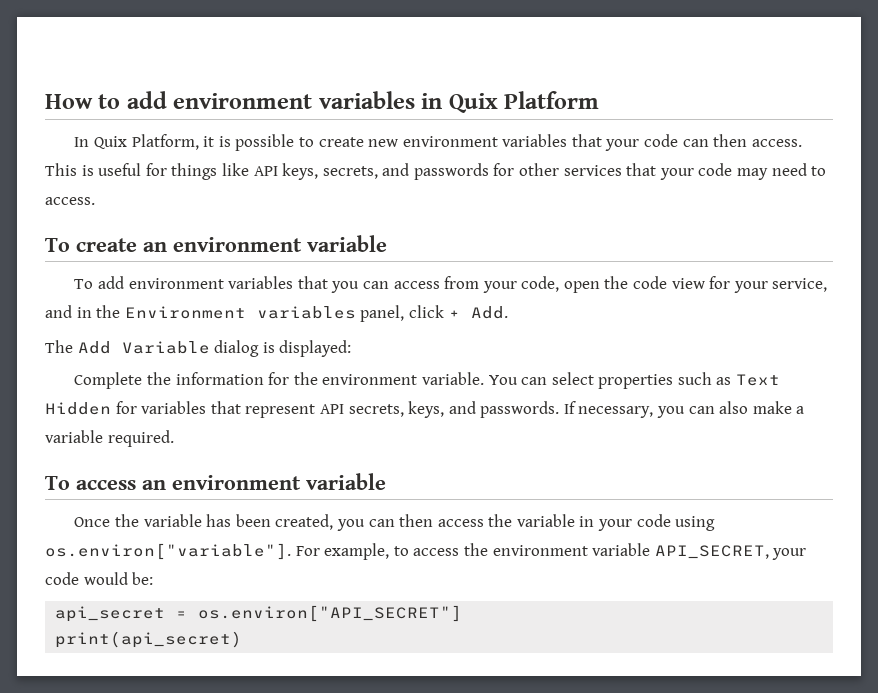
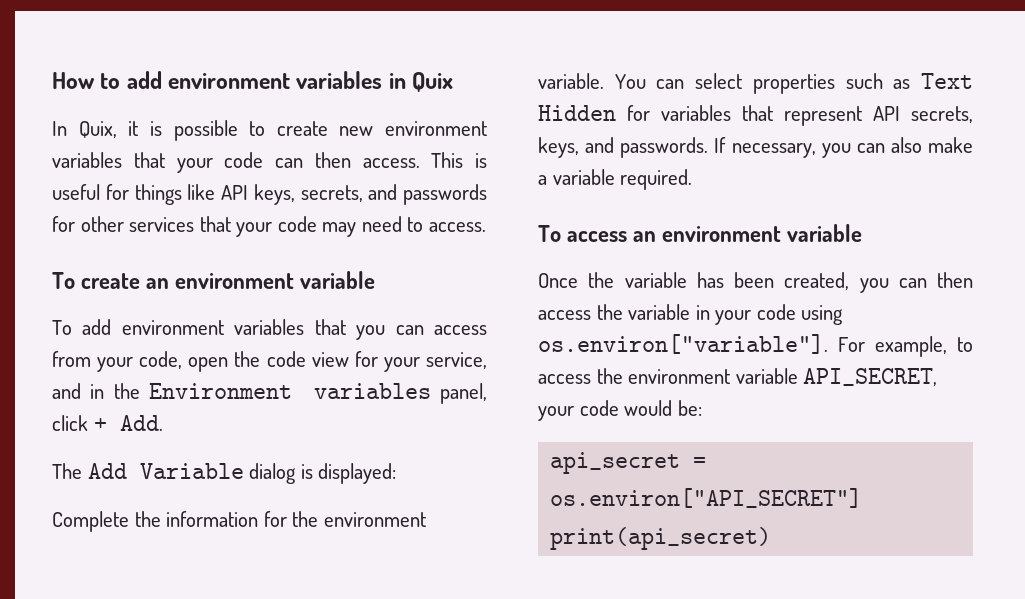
- How to add environment variables in Quix Platform
+ How to add environment variables in Quix
- In Quix Platform, it is possible to create new environment variables that your code can then access.
+ In Quix, it is possible to create new environment variables that your code can then access.

